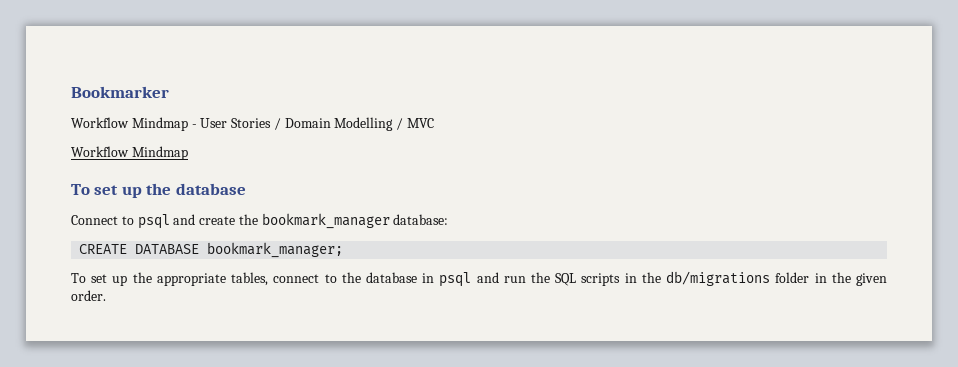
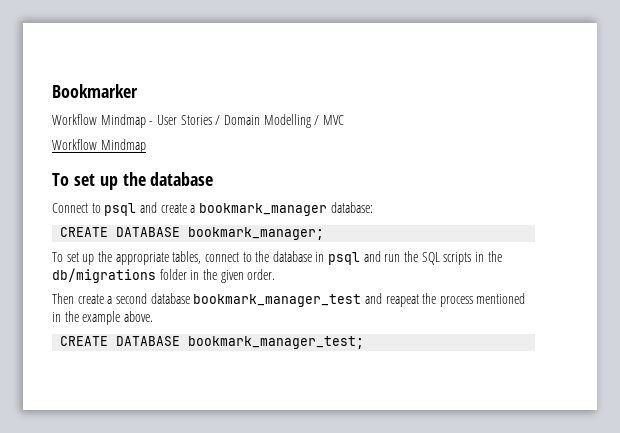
- Connect to psql and create the bookmark_manager database:
+ Connect to psql and create a bookmark_manager database:
+ Then create a second database bookmark_manager_test and reapeat the process mentioned in the example above.
+ CREATE DATABASE bookmark_manager_test;

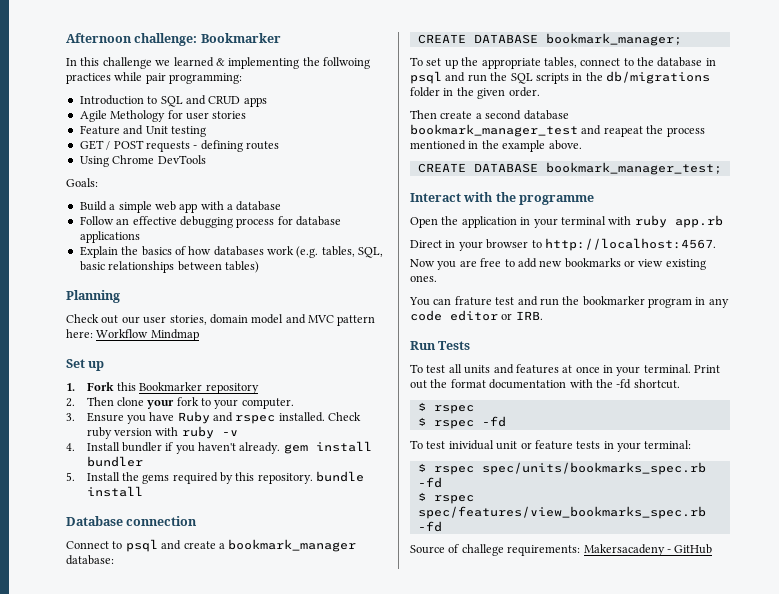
- Bookmarker
+ Afternoon challenge: Bookmarker
- Workflow Mindmap - User Stories / Domain Modelling / MVC
- Workflow Mindmap
+ In this challenge we learned & implementing the follwoing practices while pair programming:
+ Introduction to SQL and CRUD apps
+ Agile Methology for user stories
+ Feature and Unit testing
+ GET / POST requests - defining routes
+ Using Chrome DevTools
+ Goals:
+ Build a simple web app with a database
+ Follow an effective debugging process for database applications
+ Explain the basics of how databases work (e.g. tables, SQL, basic relationships between tables)
+ Planning
+ Check out our user stories, domain model and MVC pattern here: Workflow Mindmap
- To set up the database
+ Set up
+ 1. Fork this Bookmarker repository
+ 2. Then clone your fork to your computer.
+ 3. Ensure you have Ruby and rspec installed. Check ruby version with ruby -v
+ 4. Install bundler if you haven't already. gem install bundler
+ 5. Install the gems required by this repository. bundle install
+ Database connection
+ Interact with the programme
+ Open the application in your terminal with ruby app.rb
+ Direct in your browser to http://localhost:4567.
+ Now you are free to add new bookmarks or view existing ones.
+ You can frature test and run the bookmarker program in any code editor or IRB.
+ Run Tests
+ To test all units and features at once in your terminal. Print out the format documentation with the -fd shortcut.
+ $ rspec
+ $ rspec -fd
+ To test inividual unit or feature tests in your terminal:
+ $ rspec spec/units/bookmarks_spec.rb -fd
+ $ rspec spec/features/view_bookmarks_spec.rb -fd
+ Source of challege requirements: Makersacadeny - GitHub

